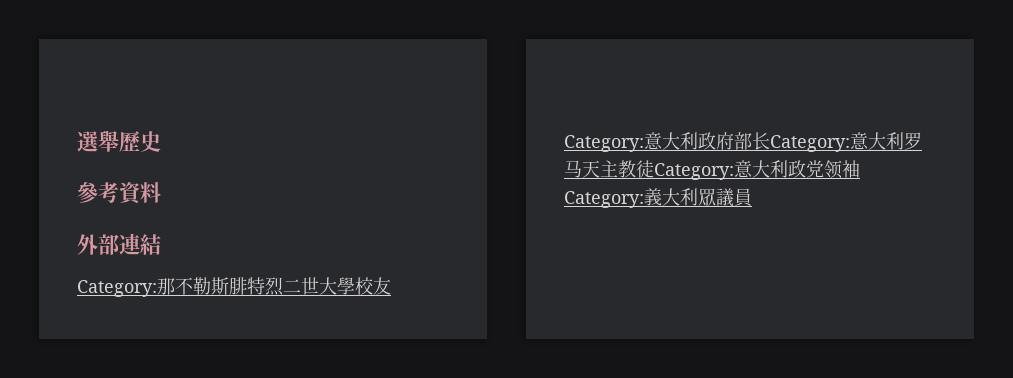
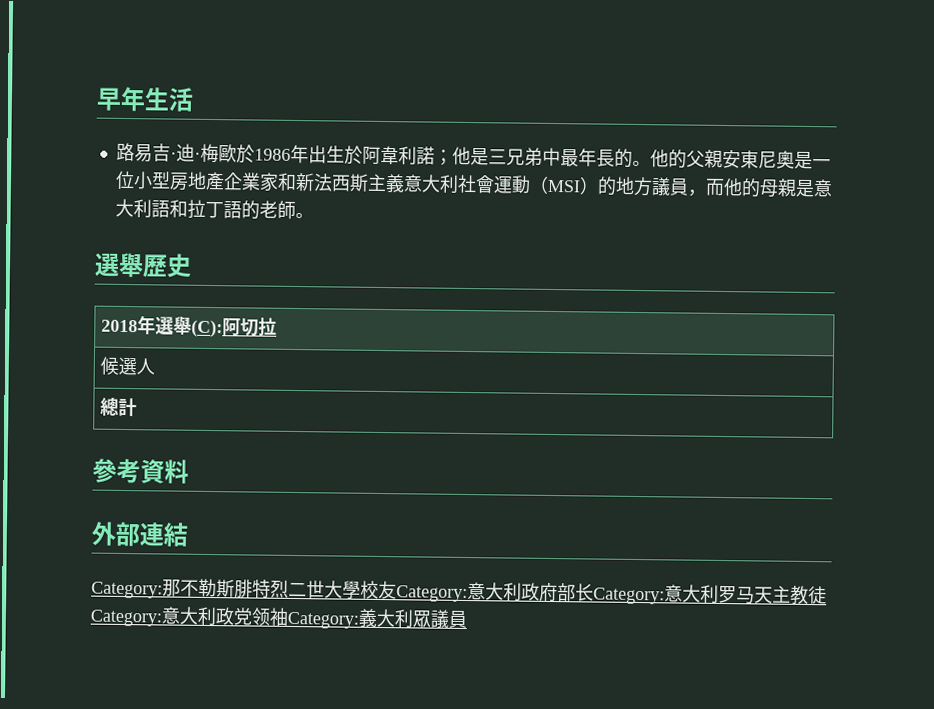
+ 早年生活
+ 路易吉·迪·梅歐於1986年出生於阿韋利諾；他是三兄弟中最年長的。他的父親安東尼奧是一位小型房地產企業家和新法西斯主義意大利社會運動（MSI）的地方議員，而他的母親是意大利語和拉丁語的老師。
  選舉歷史
+ 2018年選舉(C):阿切拉
+ 候選人
+ 總計

